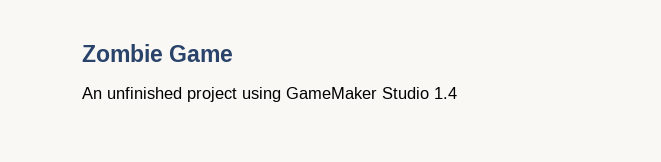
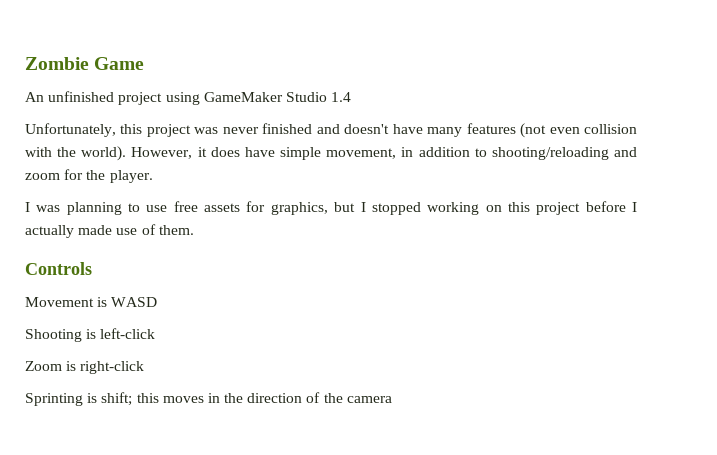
+ Unfortunately, this project was never finished and doesn't have many features (not even collision with the world). However, it does have simple movement, in addition to shooting/reloading and zoom for the player.
+ I was planning to use free assets for graphics, but I stopped working on this project before I actually made use of them.
+ Controls
+ Movement is WASD
+ Shooting is left-click
+ Zoom is right-click
+ Sprinting is shift; this moves in the direction of the camera

